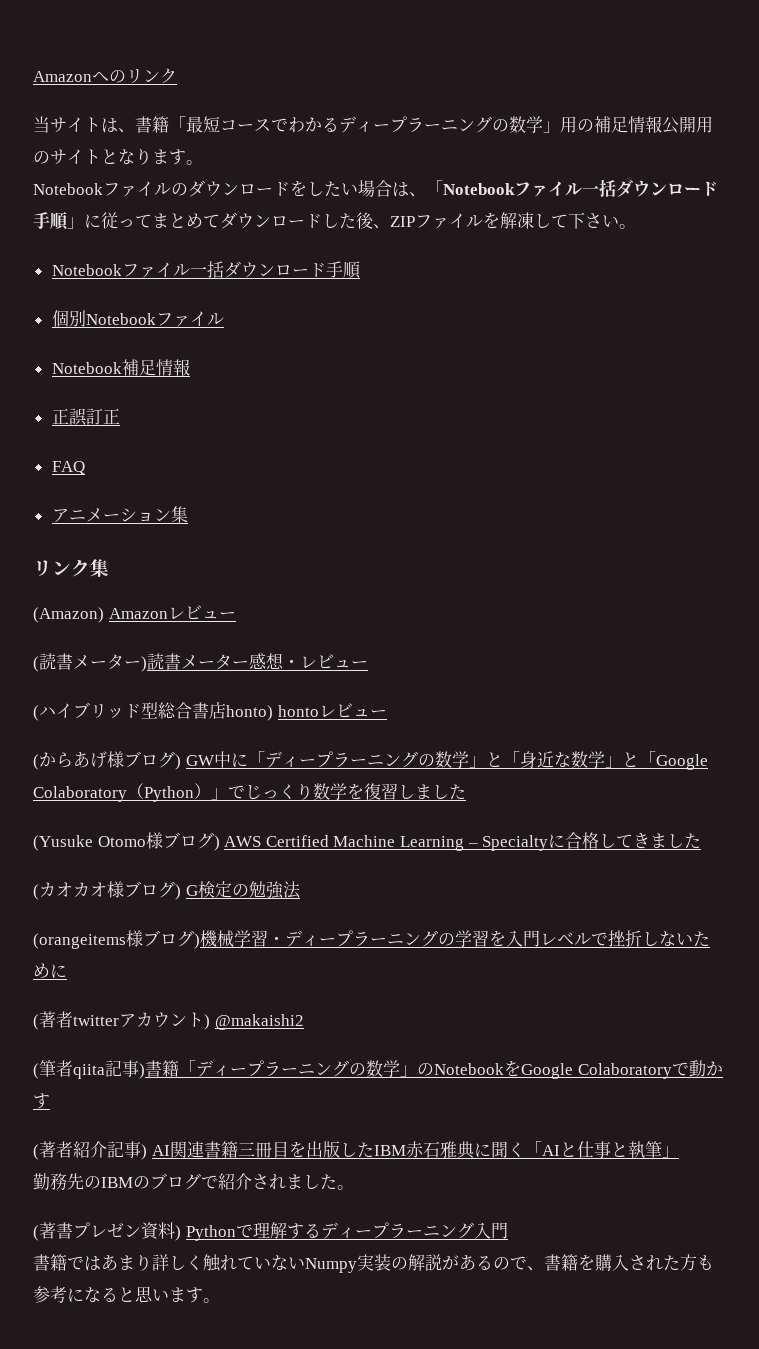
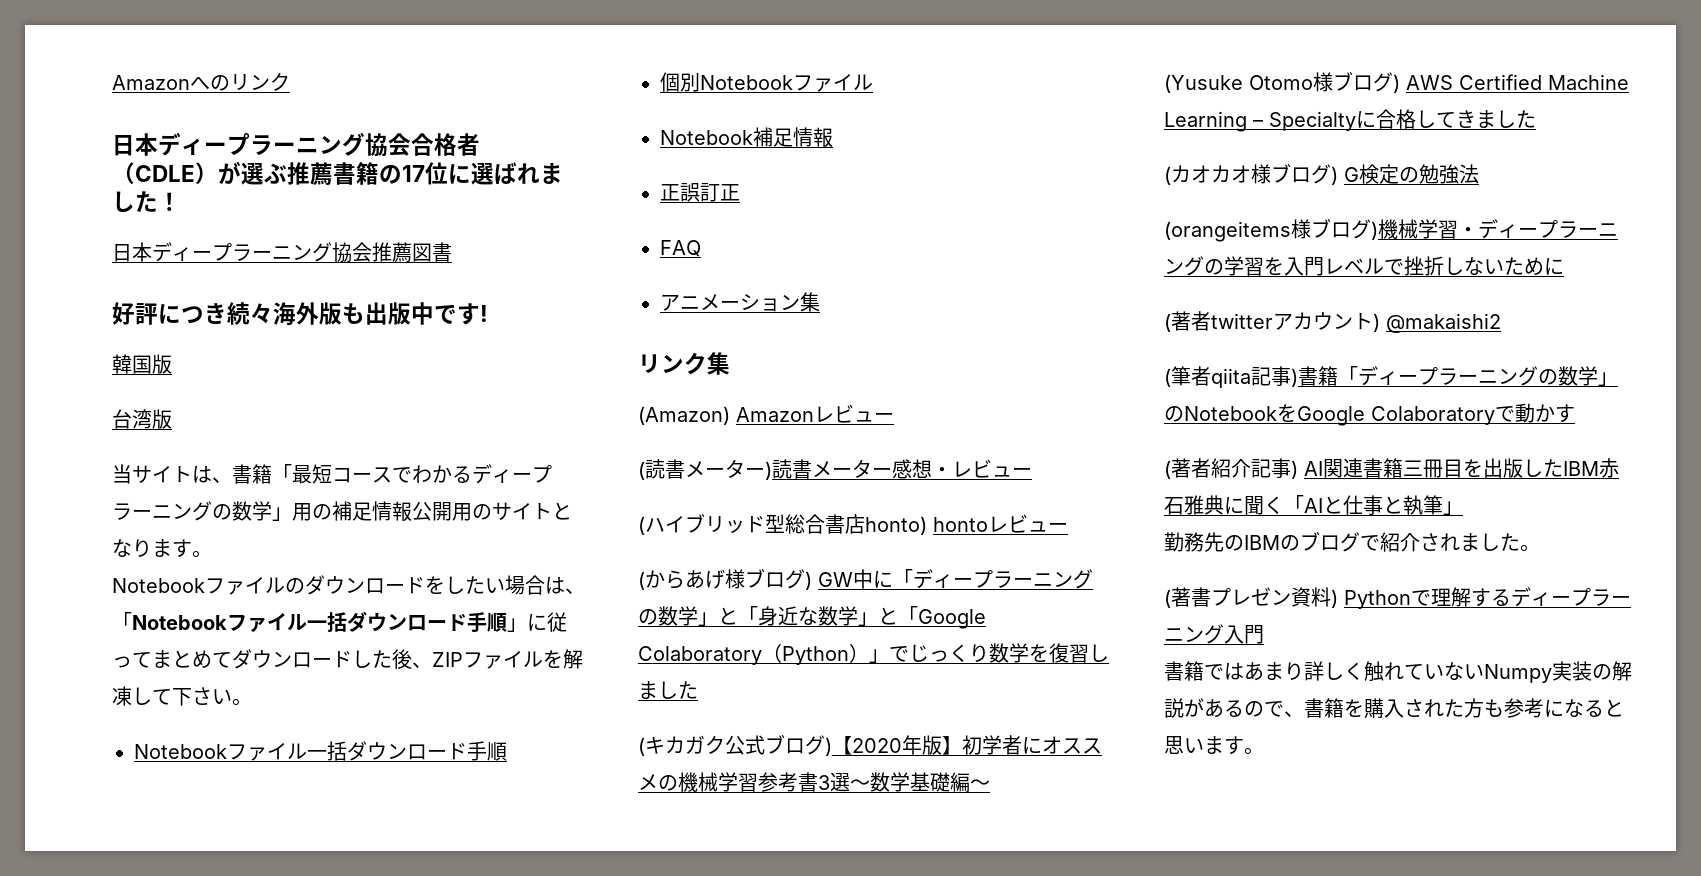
+ 日本ディープラーニング協会合格者（CDLE）が選ぶ推薦書籍の17位に選ばれました！
+ 日本ディープラーニング協会推薦図書
+ 好評につき続々海外版も出版中です!
+ 韓国版
+ 台湾版
+ (キカガク公式ブログ)【2020年版】初学者にオススメの機械学習参考書3選〜数学基礎編〜

